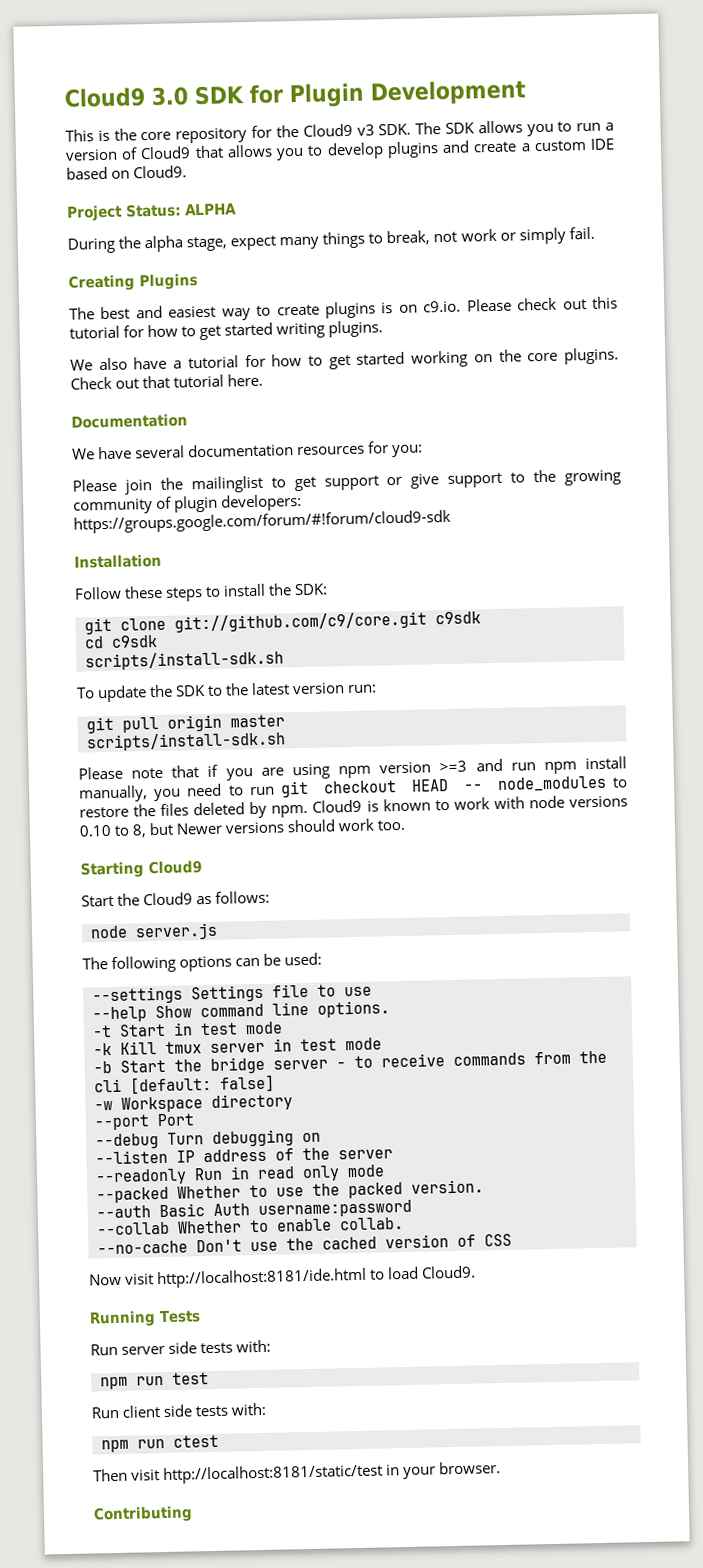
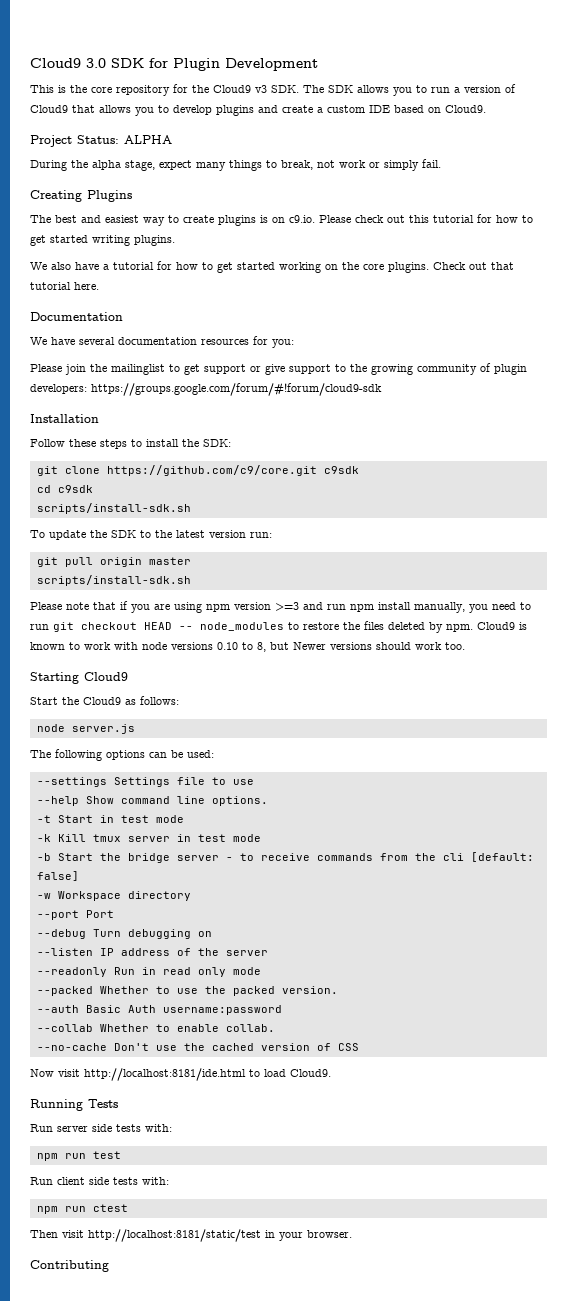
- git clone git://github.com/c9/core.git c9sdk
+ git clone https://github.com/c9/core.git c9sdk

